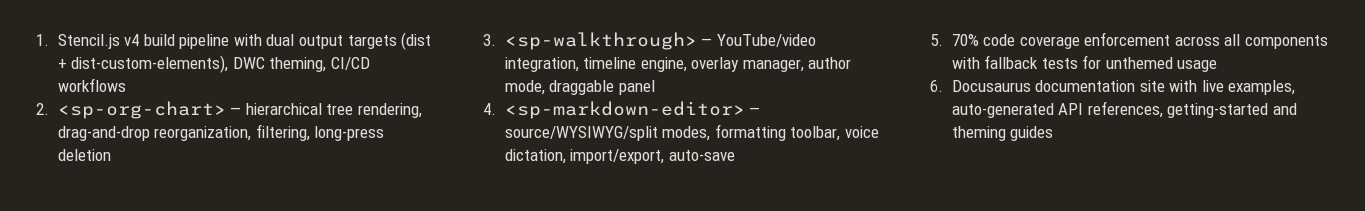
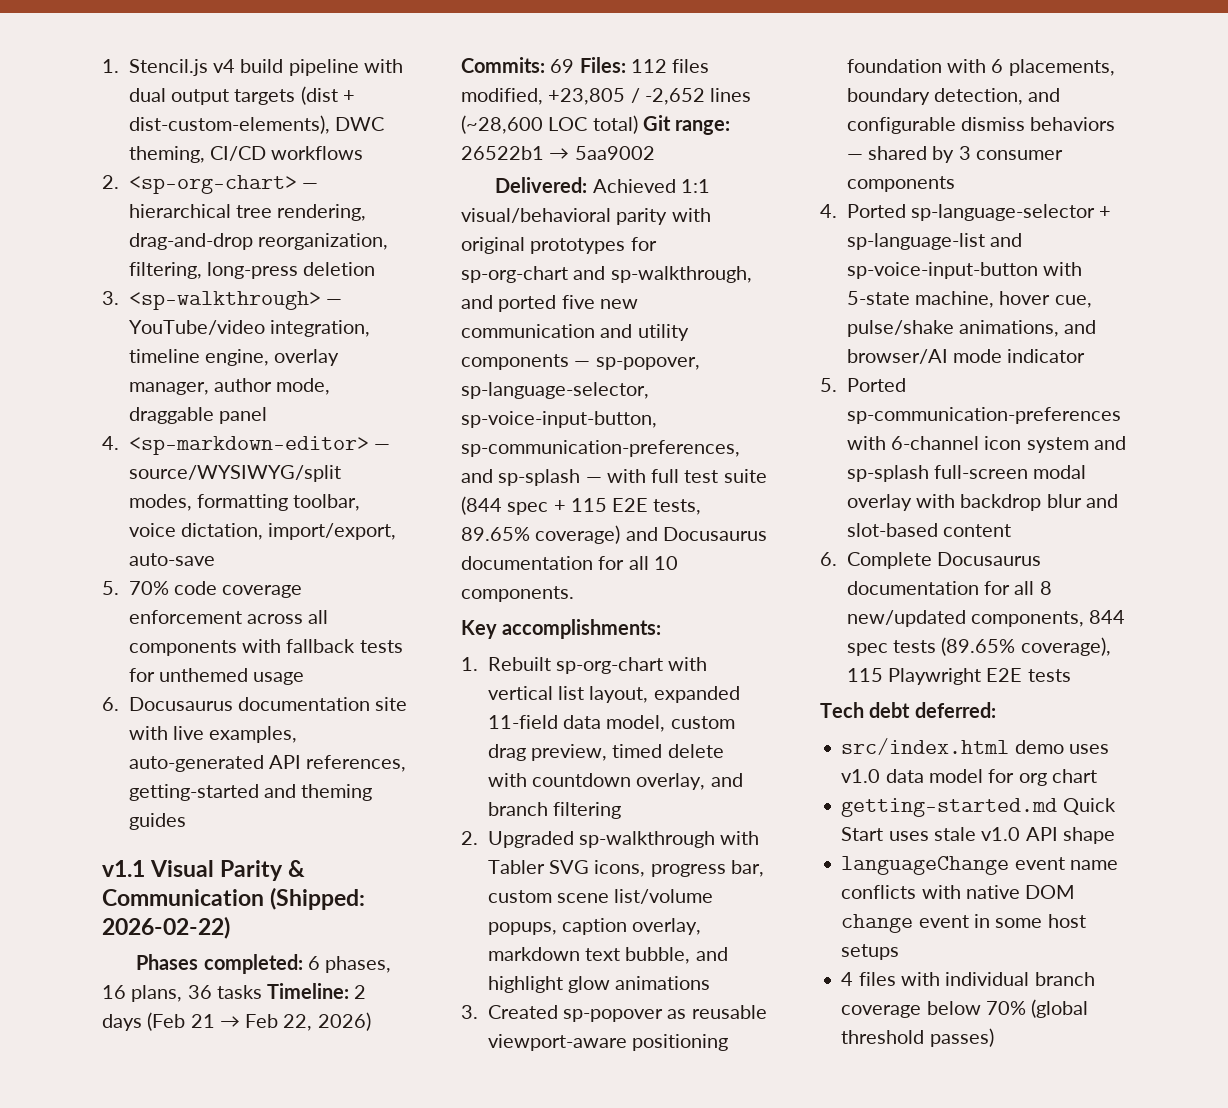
+ v1.1 Visual Parity & Communication (Shipped: 2026-02-22)
+ Phases completed: 6 phases, 16 plans, 36 tasks Timeline: 2 days (Feb 21 → Feb 22, 2026) Commits: 69 Files: 112 files modified, +23,805 / -2,652 lines (~28,600 LOC total) Git range: 26522b1 → 5aa9002
+ Delivered: Achieved 1:1 visual/behavioral parity with original prototypes for sp-org-chart and sp-walkthrough, and ported five new communication and utility components — sp-popover, sp-language-selector, sp-voice-input-button, sp-communication-preferences, and sp-splash — with full test suite (844 spec + 115 E2E tests, 89.65% coverage) and Docusaurus documentation for all 10 components.
+ Key accomplishments:
+ 1. Rebuilt sp-org-chart with vertical list layout, expanded 11-field data model, custom drag preview, timed delete with countdown overlay, and branch filtering
+ 2. Upgraded sp-walkthrough with Tabler SVG icons, progress bar, custom scene list/volume popups, caption overlay, markdown text bubble, and highlight glow animations
+ 3. Created sp-popover as reusable viewport-aware positioning foundation with 6 placements, boundary detection, and configurable dismiss behaviors — shared by 3 consumer components
+ 4. Ported sp-language-selector + sp-language-list and sp-voice-input-button with 5-state machine, hover cue, pulse/shake animations, and browser/AI mode indicator
+ 5. Ported sp-communication-preferences with 6-channel icon system and sp-splash full-screen modal overlay with backdrop blur and slot-based content
+ 6. Complete Docusaurus documentation for all 8 new/updated components, 844 spec tests (89.65% coverage), 115 Playwright E2E tests
+ Tech debt deferred:
+ src/index.html demo uses v1.0 data model for org chart
+ getting-started.md Quick Start uses stale v1.0 API shape
+ languageChange event name conflicts with native DOM change event in some host setups
+ 4 files with individual branch coverage below 70% (global threshold passes)

